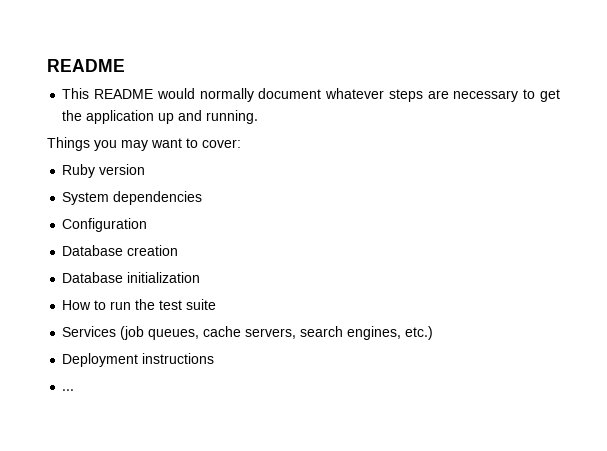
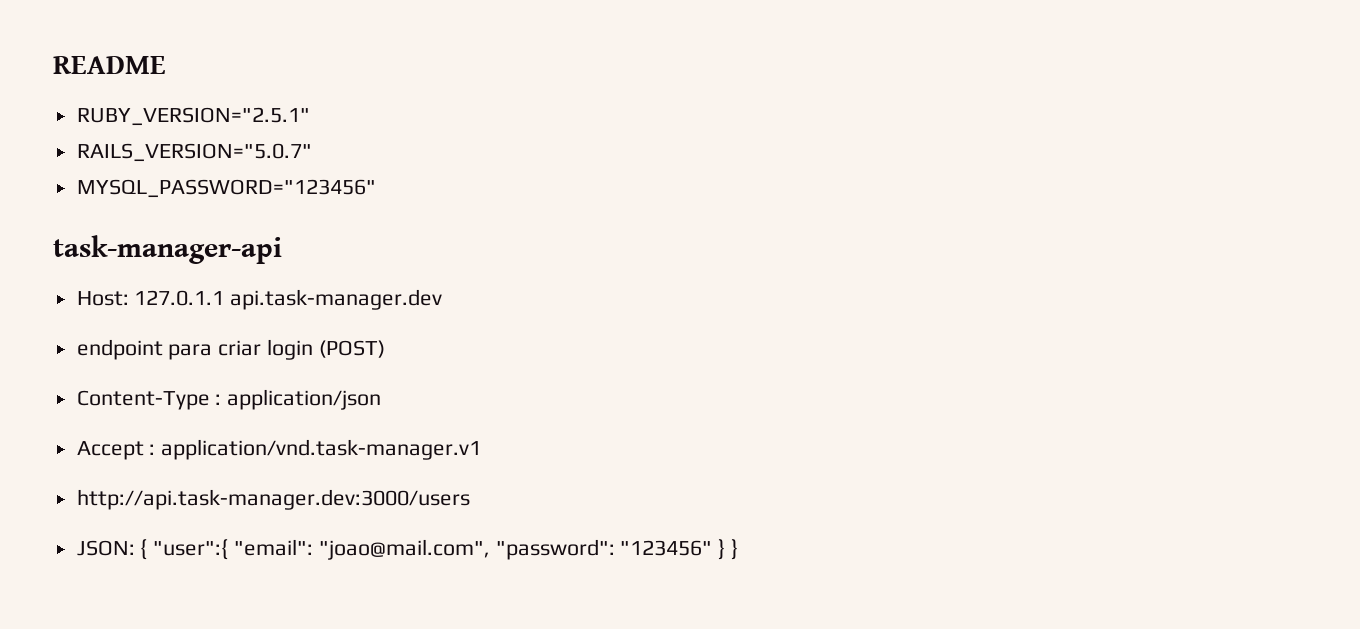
- This README would normally document whatever steps are necessary to get the application up and running.
- Things you may want to cover:
- Ruby version
- System dependencies
- Configuration
- Database creation
- Database initialization
- How to run the test suite
- Services (job queues, cache servers, search engines, etc.)
- Deployment instructions
- ...
+ RUBY_VERSION="2.5.1"
+ RAILS_VERSION="5.0.7"
+ MYSQL_PASSWORD="123456"
+ task-manager-api
+ Host: 127.0.1.1 api.task-manager.dev
+ endpoint para criar login (POST)
+ Content-Type : application/json
+ Accept : application/vnd.task-manager.v1
+ http://api.task-manager.dev:3000/users
+ JSON: { "user":{ "email": "joao@mail.com", "password": "123456" } }

